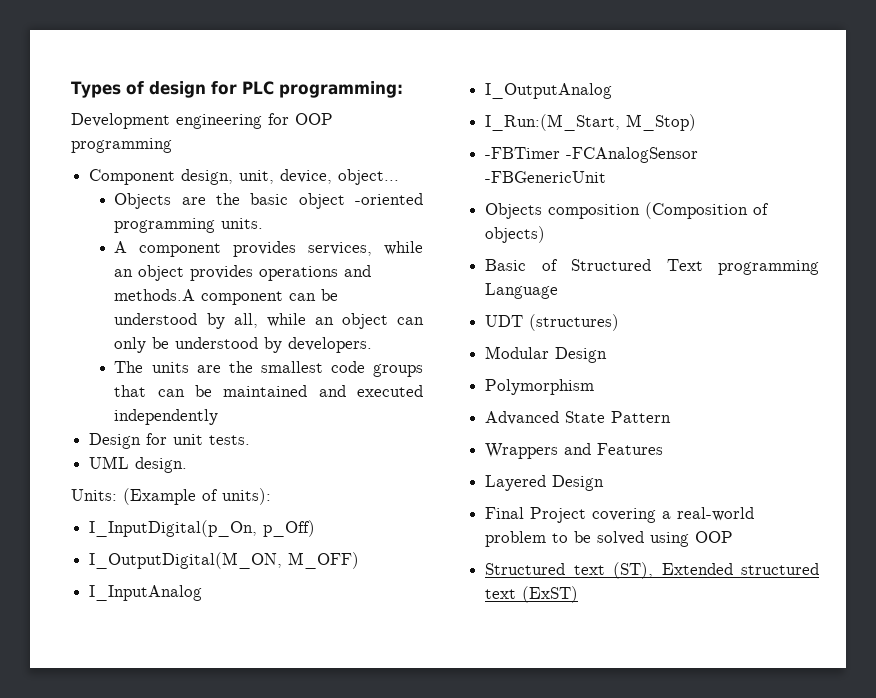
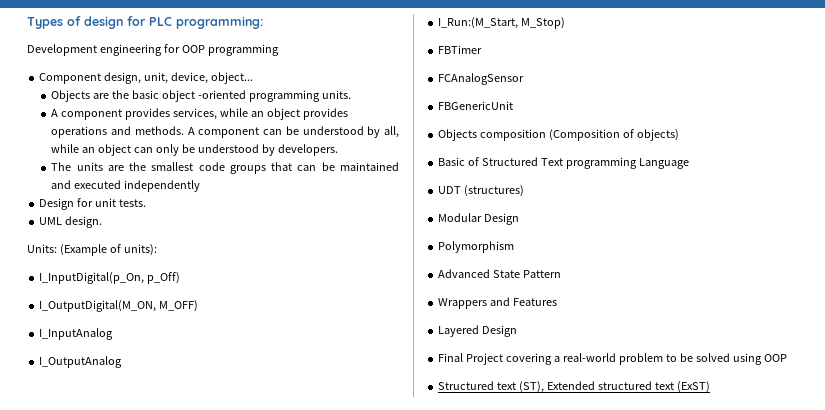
- A component provides services, while an object provides operations and methods.A component can be understood by all, while an object can only be understood by developers.
+ A component provides services, while an object provides operations and methods. A component can be understood by all, while an object can only be understood by developers.
- -FBTimer -FCAnalogSensor -FBGenericUnit
+ FBTimer
+ FCAnalogSensor
+ FBGenericUnit

